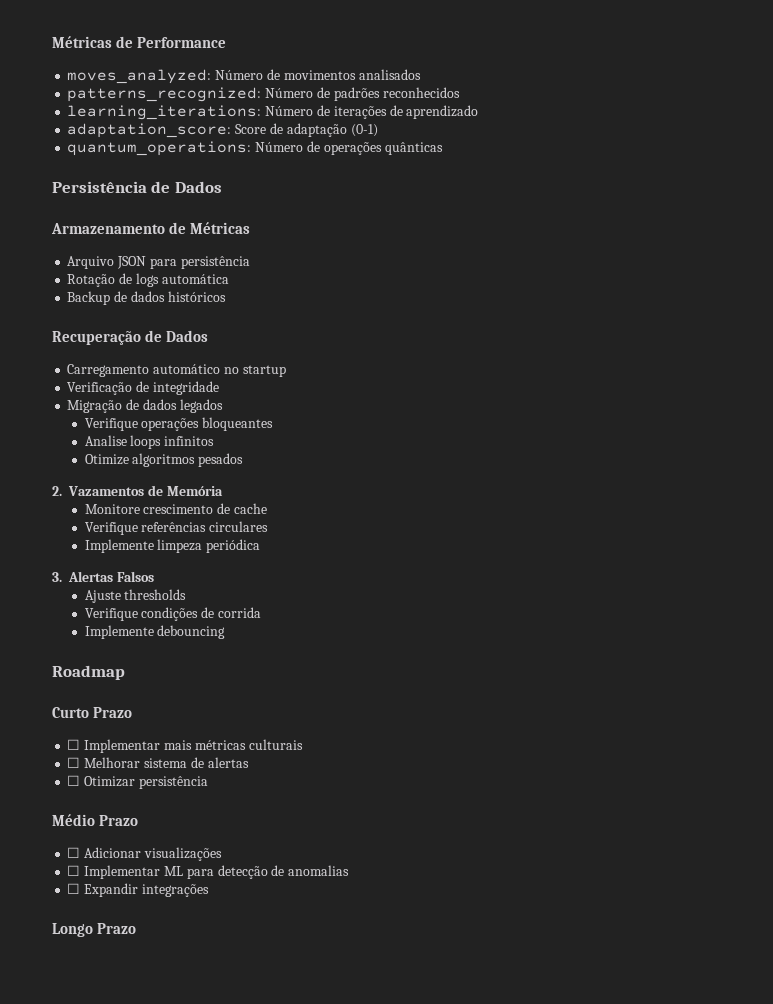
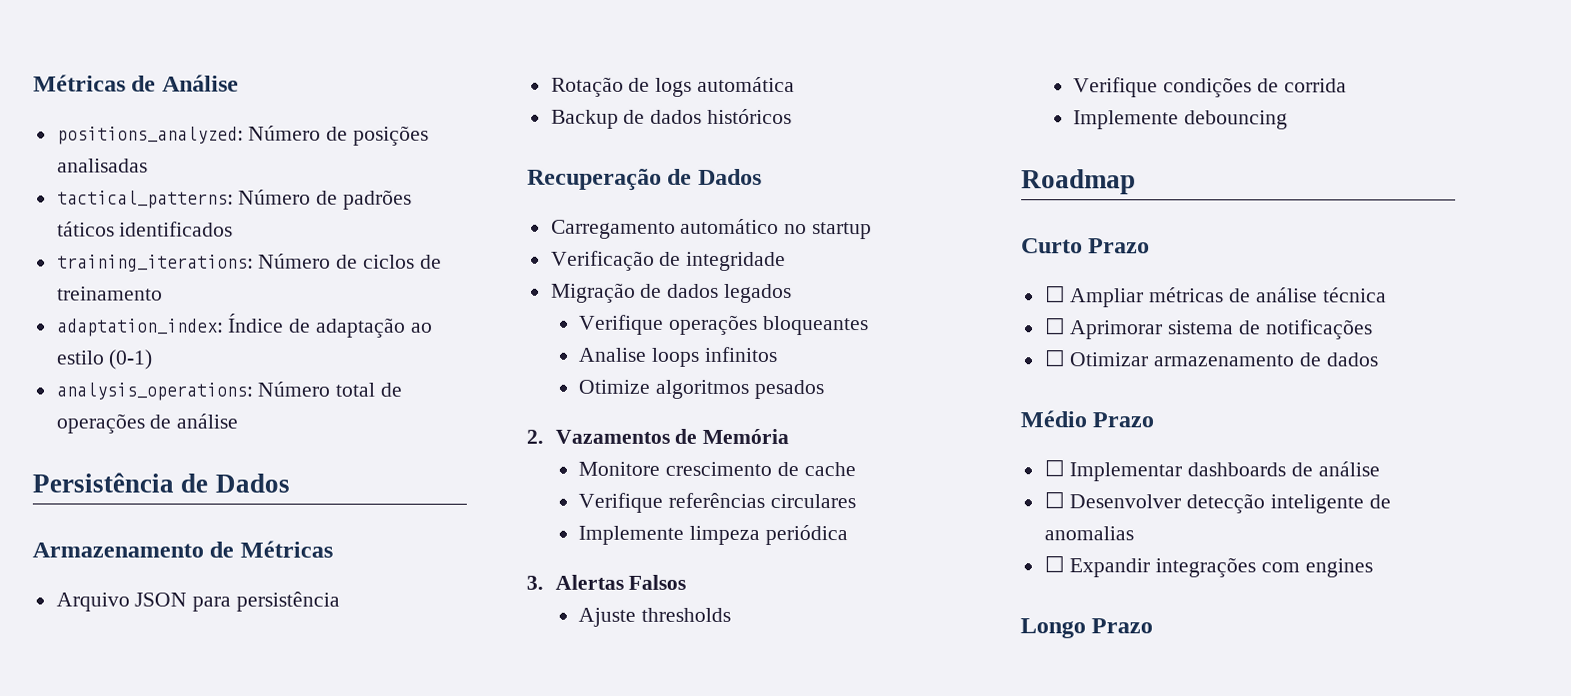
- Métricas de Performance
- moves_analyzed: Número de movimentos analisados
- patterns_recognized: Número de padrões reconhecidos
- learning_iterations: Número de iterações de aprendizado
- adaptation_score: Score de adaptação (0-1)
- quantum_operations: Número de operações quânticas
+ Métricas de Análise
+ positions_analyzed: Número de posições analisadas
+ tactical_patterns: Número de padrões táticos identificados
+ training_iterations: Número de ciclos de treinamento
+ adaptation_index: Índice de adaptação ao estilo (0-1)
+ analysis_operations: Número total de operações de análise
- ☐ Implementar mais métricas culturais
- ☐ Melhorar sistema de alertas
+ ☐ Ampliar métricas de análise técnica
+ ☐ Aprimorar sistema de notificações
- ☐ Otimizar persistência
+ ☐ Otimizar armazenamento de dados
- ☐ Adicionar visualizações
- ☐ Implementar ML para detecção de anomalias
+ ☐ Implementar dashboards de análise
+ ☐ Desenvolver detecção inteligente de anomalias
- ☐ Expandir integrações
+ ☐ Expandir integrações com engines

